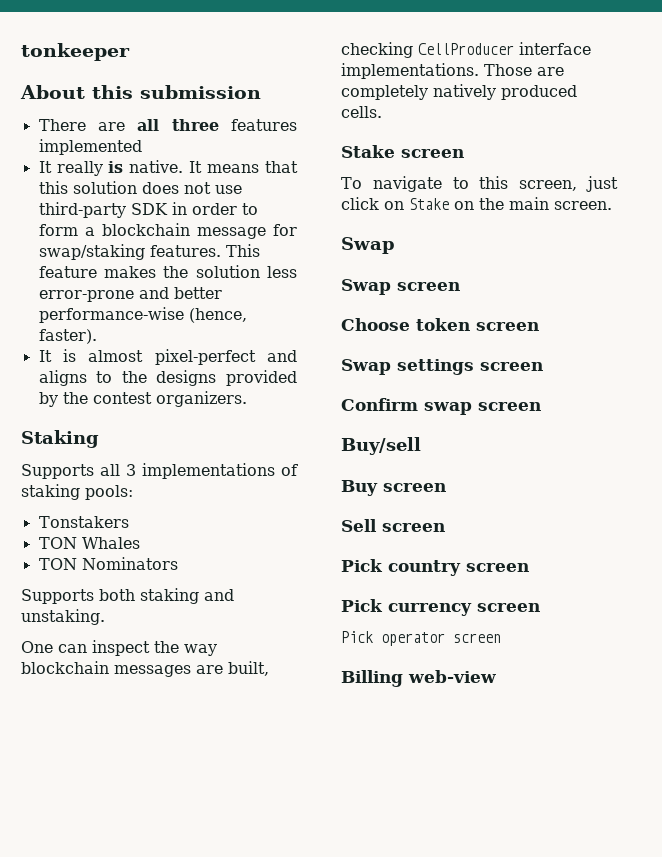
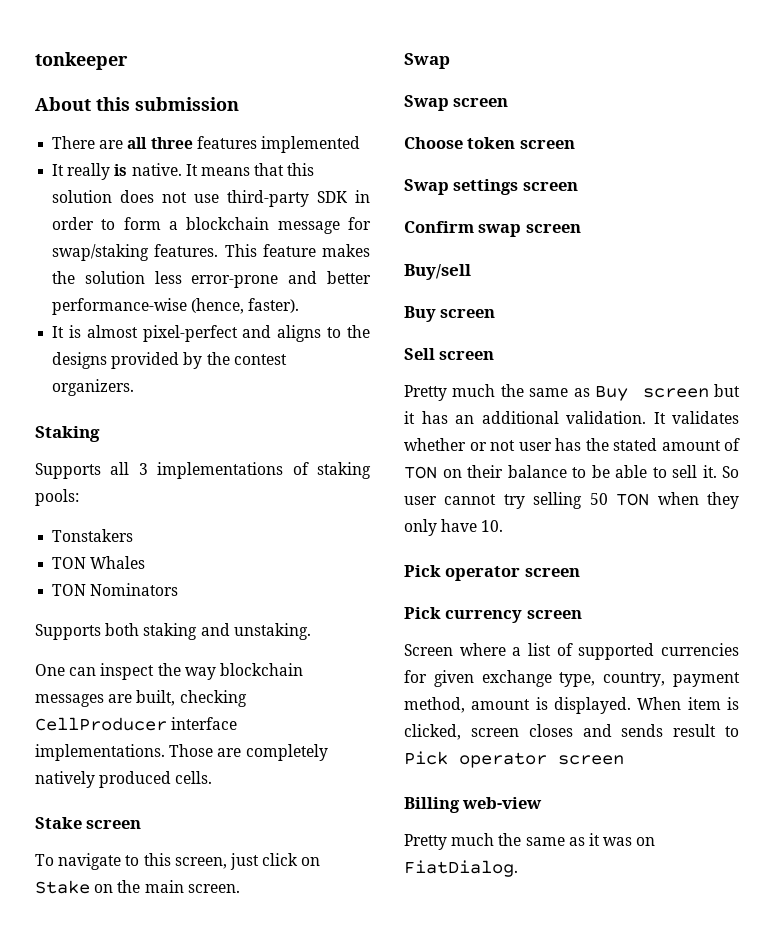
- Pick country screen
+ Pretty much the same as Buy screen but it has an additional validation. It validates whether or not user has the stated amount of TON on their balance to be able to sell it. So user cannot try selling 50 TON when they only have 10.
+ Pick operator screen
- Pick operator screen
+ Screen where a list of supported currencies for given exchange type, country, payment method, amount is displayed. When item is clicked, screen closes and sends result to Pick operator screen
+ Pretty much the same as it was on FiatDialog.

